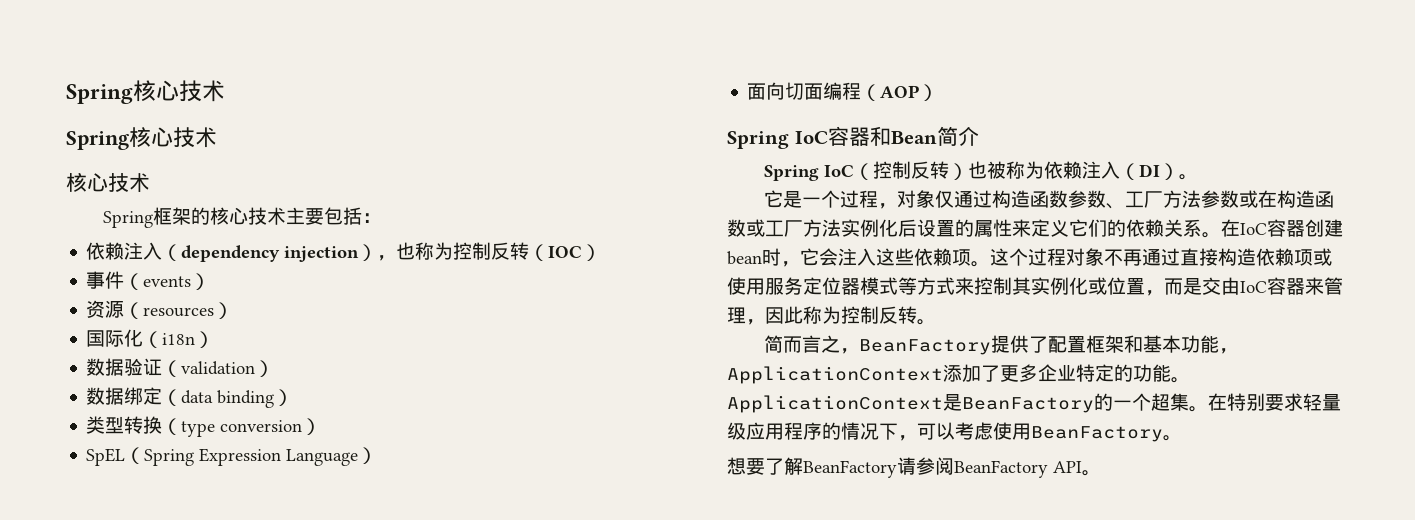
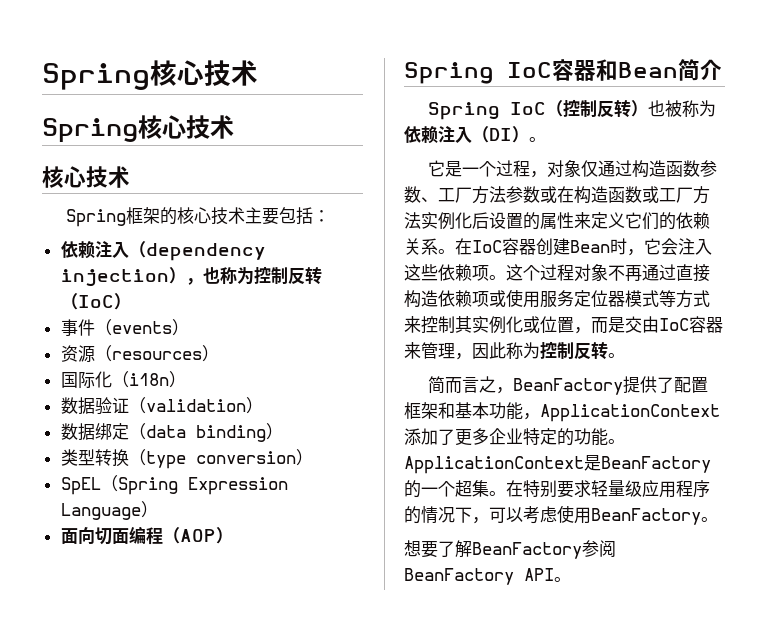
- 依赖注入（dependency injection），也称为控制反转（IOC）
+ 依赖注入（dependency injection），也称为控制反转（IoC）
- 在IoC容器创建bean时，它会注入这些依赖项。
+ 在IoC容器创建Bean时，它会注入这些依赖项。
- 想要了解BeanFactory请参阅BeanFactory API。
+ 想要了解BeanFactory参阅BeanFactory API。

